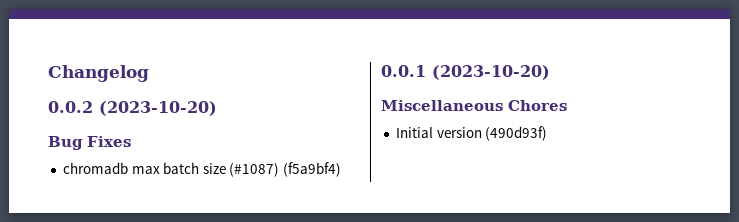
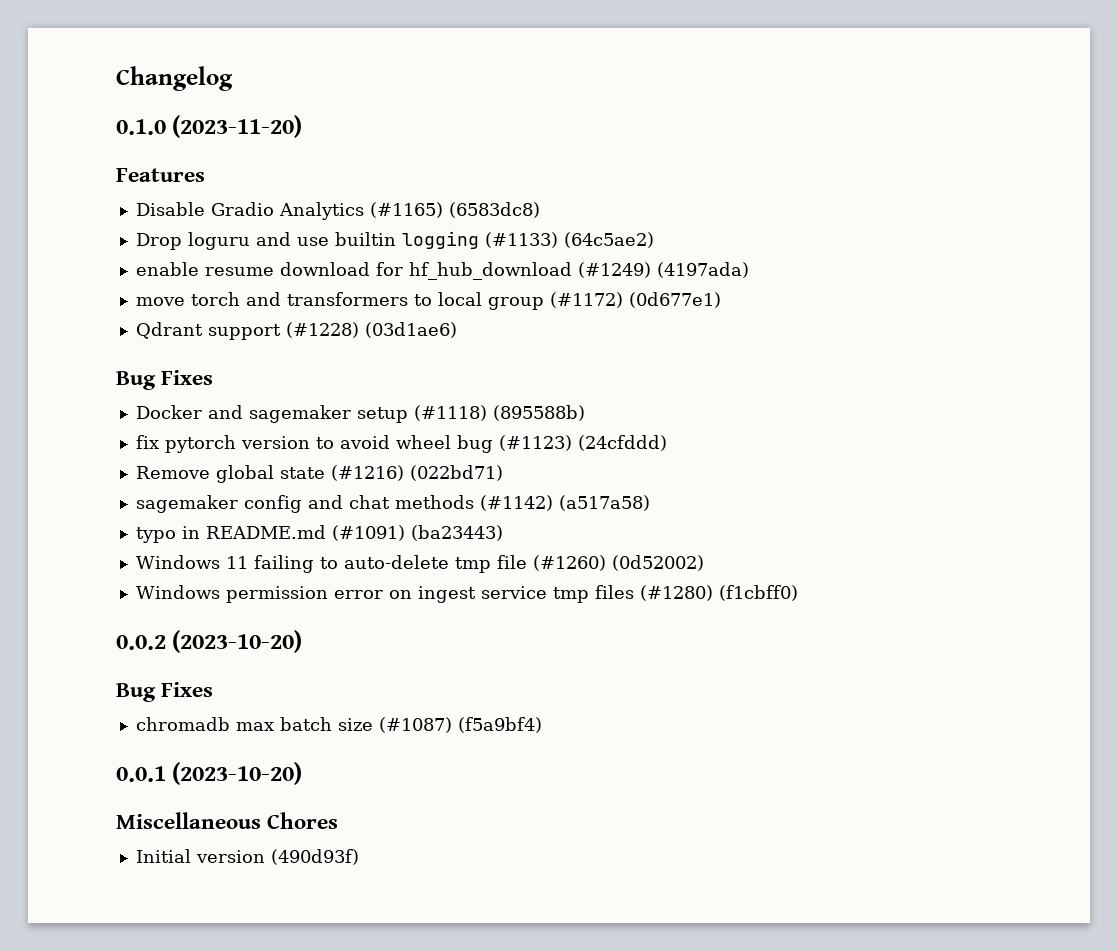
+ 0.1.0 (2023-11-20)
+ Features
+ Disable Gradio Analytics (#1165) (6583dc8)
+ Drop loguru and use builtin logging (#1133) (64c5ae2)
+ enable resume download for hf_hub_download (#1249) (4197ada)
+ move torch and transformers to local group (#1172) (0d677e1)
+ Qdrant support (#1228) (03d1ae6)
+ Bug Fixes
+ Docker and sagemaker setup (#1118) (895588b)
+ fix pytorch version to avoid wheel bug (#1123) (24cfddd)
+ Remove global state (#1216) (022bd71)
+ sagemaker config and chat methods (#1142) (a517a58)
+ typo in README.md (#1091) (ba23443)
+ Windows 11 failing to auto-delete tmp file (#1260) (0d52002)
+ Windows permission error on ingest service tmp files (#1280) (f1cbff0)

